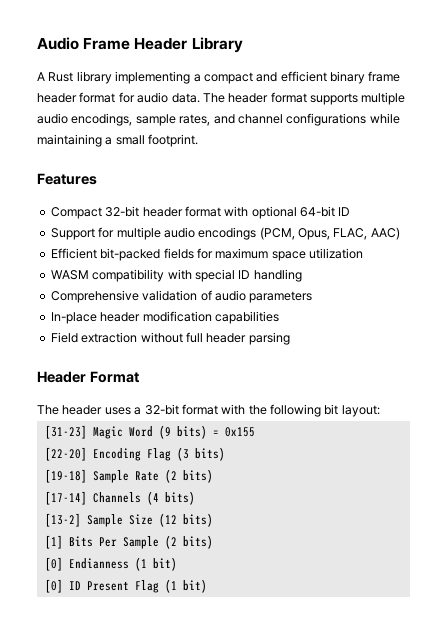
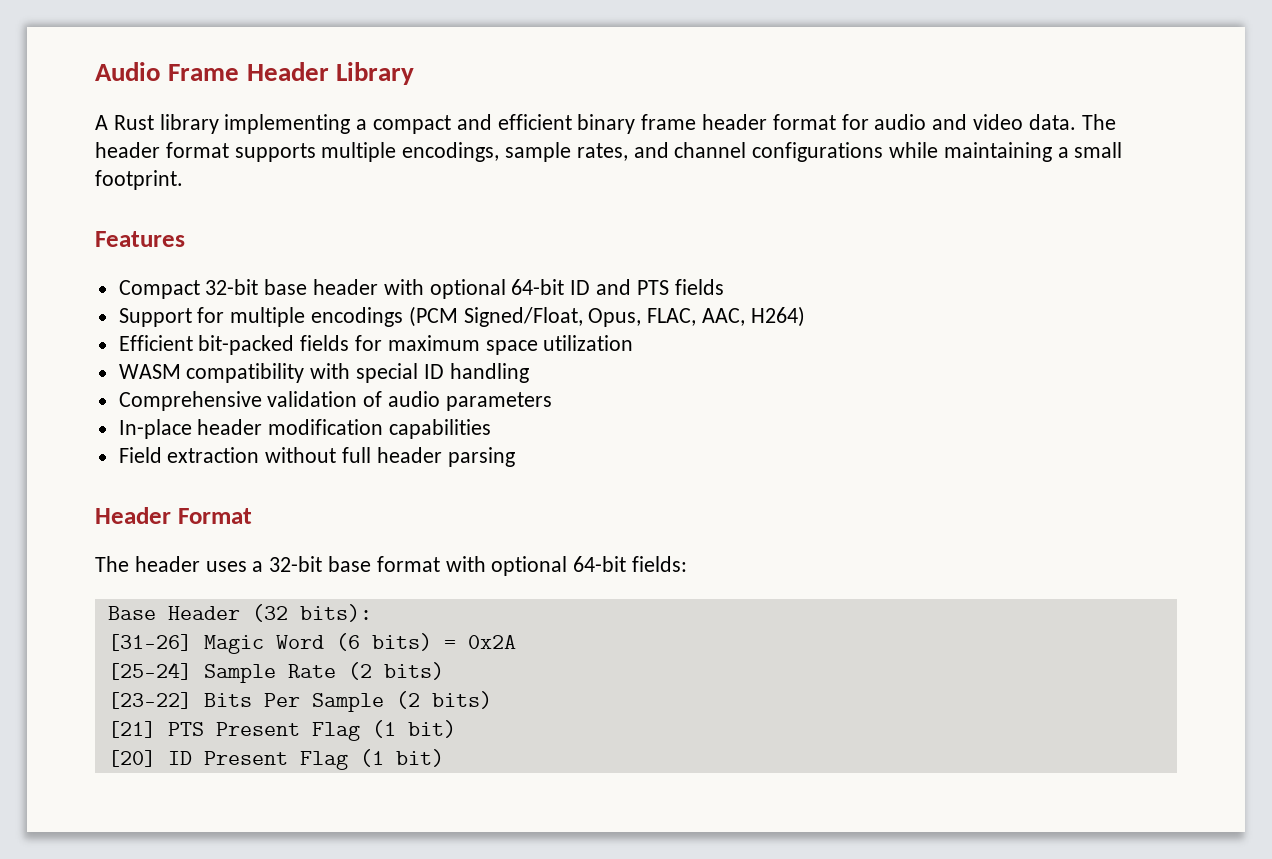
- A Rust library implementing a compact and efficient binary frame header format for audio data.
+ A Rust library implementing a compact and efficient binary frame header format for audio and video data.
- The header format supports multiple audio encodings, sample rates, and channel configurations while maintaining a small footprint.
+ The header format supports multiple encodings, sample rates, and channel configurations while maintaining a small footprint.
- Compact 32-bit header format with optional 64-bit ID
+ Compact 32-bit base header with optional 64-bit ID and PTS fields
- Support for multiple audio encodings (PCM, Opus, FLAC, AAC)
+ Support for multiple encodings (PCM Signed/Float, Opus, FLAC, AAC, H264)
- The header uses a 32-bit format with the following bit layout:
- [31-23] Magic Word (9 bits) = 0x155
- [22-20] Encoding Flag (3 bits)
- [19-18] Sample Rate (2 bits)
- [17-14] Channels (4 bits)
- [13-2] Sample Size (12 bits)
- [1] Bits Per Sample (2 bits)
+ The header uses a 32-bit base format with optional 64-bit fields:
+ Base Header (32 bits):
+ [31-26] Magic Word (6 bits) = 0x2A
+ [25-24] Sample Rate (2 bits)
+ [23-22] Bits Per Sample (2 bits)
- [0] Endianness (1 bit)
+ [21] PTS Present Flag (1 bit)
- [0] ID Present Flag (1 bit)
+ [20] ID Present Flag (1 bit)

